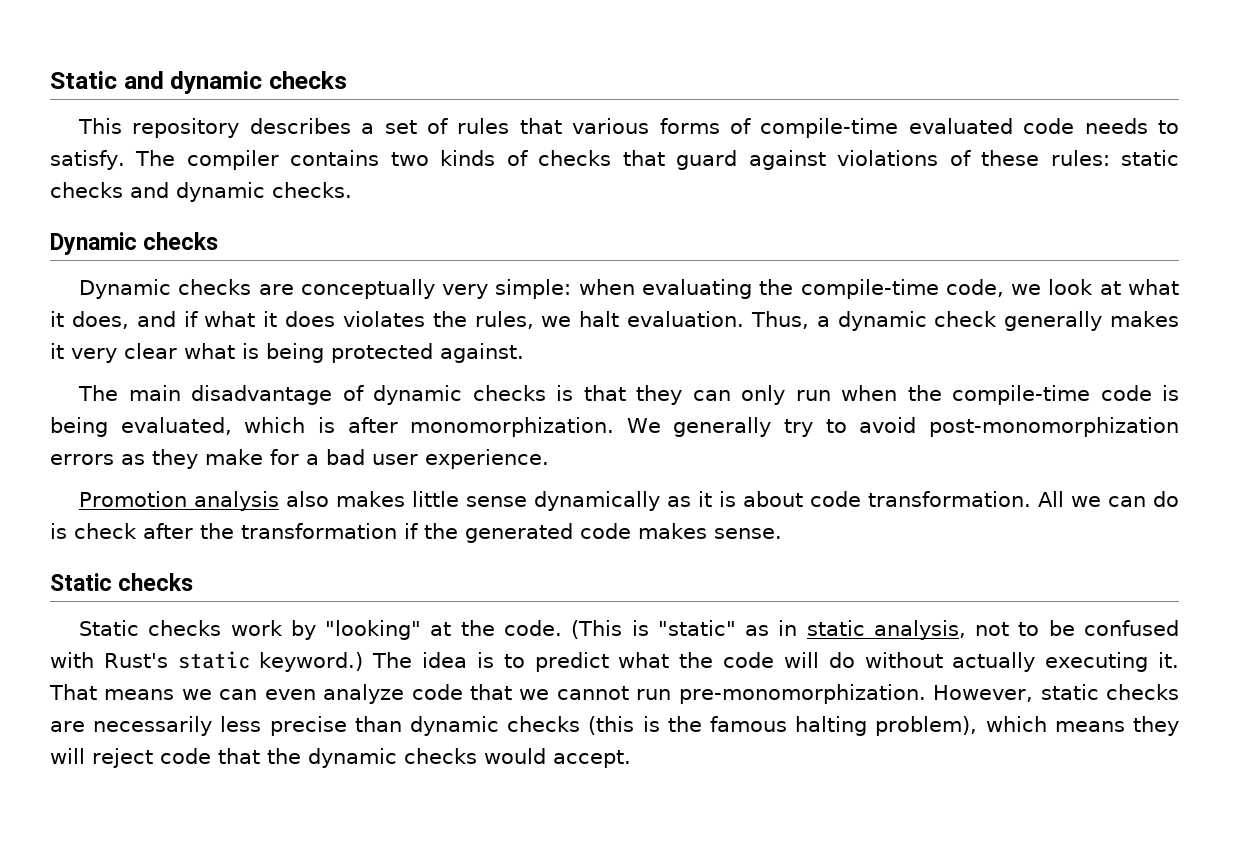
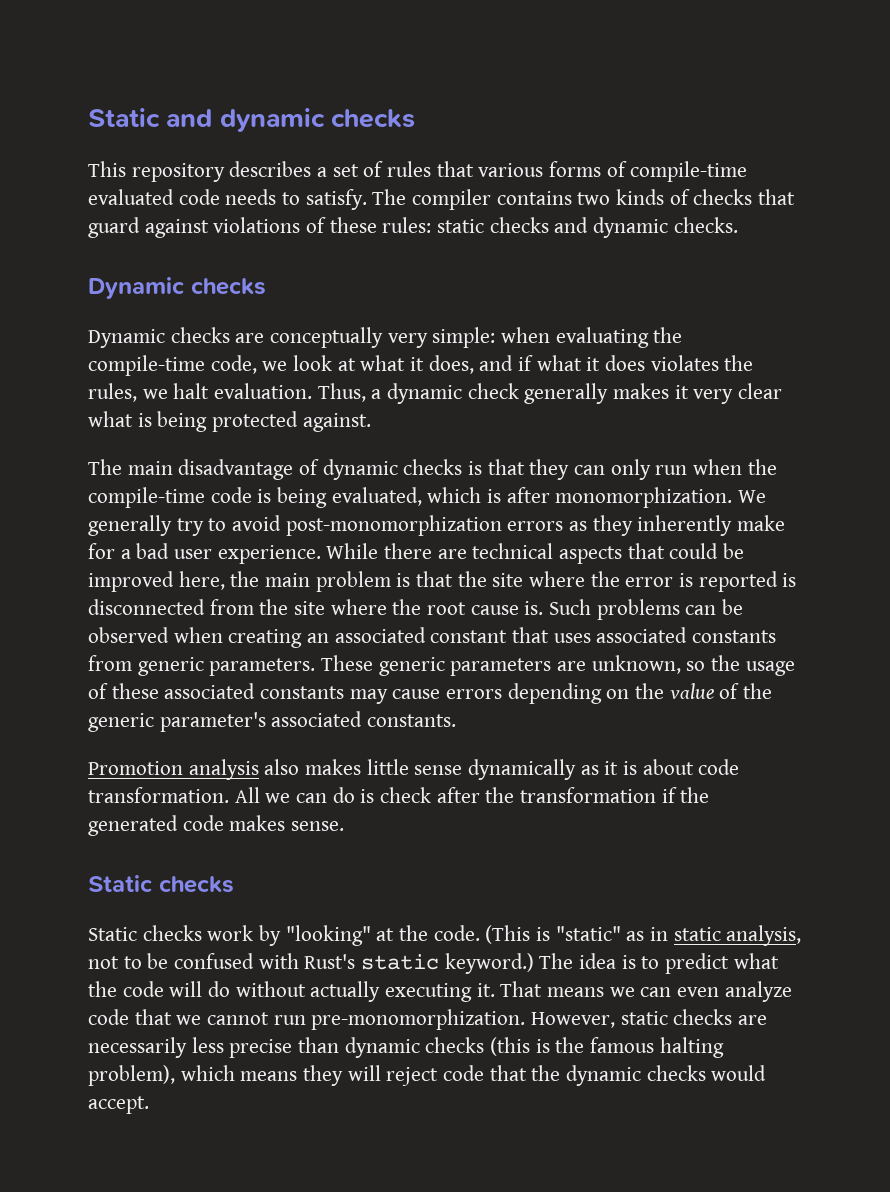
- We generally try to avoid post-monomorphization errors as they make for a bad user experience.
+ We generally try to avoid post-monomorphization errors as they inherently make for a bad user experience. While there are technical aspects that could be improved here, the main problem is that the site where the error is reported is disconnected from the site where the root cause is. Such problems can be observed when creating an associated constant that uses associated constants from generic parameters. These generic parameters are unknown, so the usage of these associated constants may cause errors depending on the value of the generic parameter's associated constants.

